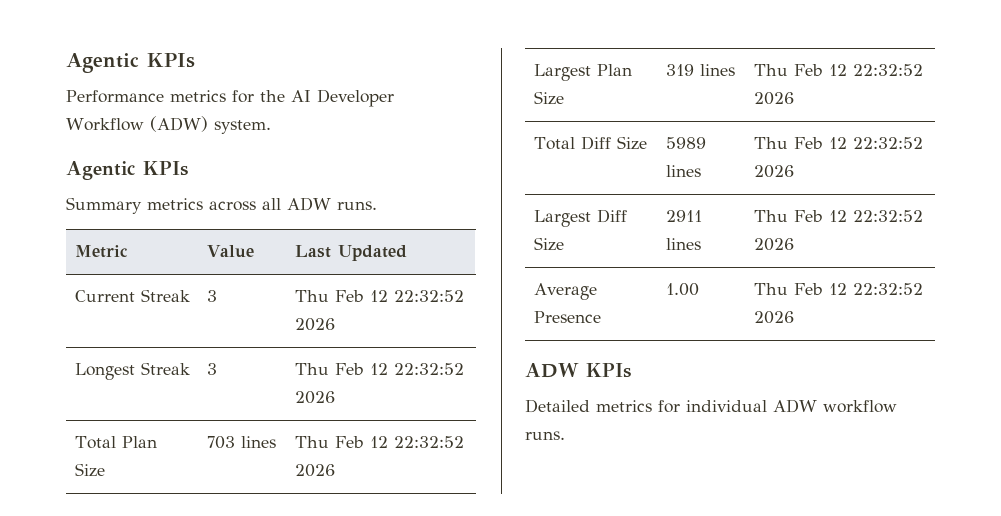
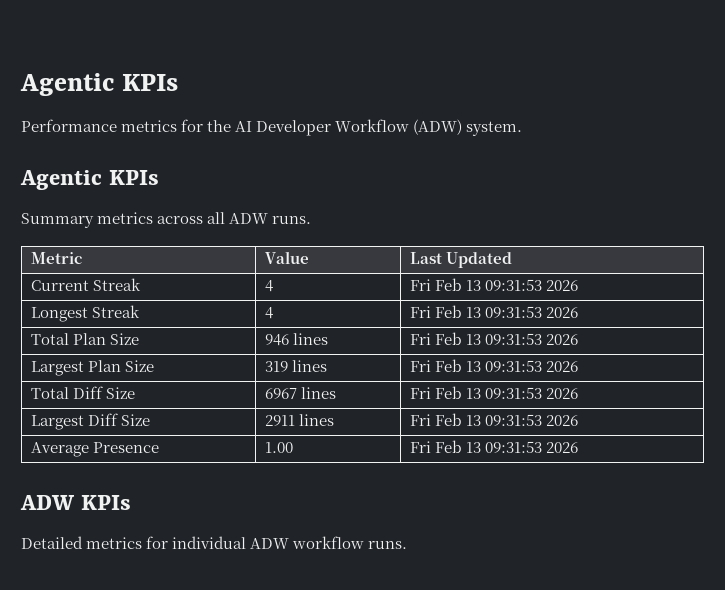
- Current Streak | 3 | Thu Feb 12 22:32:52 2026
- Longest Streak | 3 | Thu Feb 12 22:32:52 2026
+ Current Streak | 4 | Fri Feb 13 09:31:53 2026
+ Longest Streak | 4 | Fri Feb 13 09:31:53 2026
- Total Plan Size | 703 lines | Thu Feb 12 22:32:52 2026
+ Total Plan Size | 946 lines | Fri Feb 13 09:31:53 2026
- Largest Plan Size | 319 lines | Thu Feb 12 22:32:52 2026
+ Largest Plan Size | 319 lines | Fri Feb 13 09:31:53 2026
- Total Diff Size | 5989 lines | Thu Feb 12 22:32:52 2026
+ Total Diff Size | 6967 lines | Fri Feb 13 09:31:53 2026
- Largest Diff Size | 2911 lines | Thu Feb 12 22:32:52 2026
+ Largest Diff Size | 2911 lines | Fri Feb 13 09:31:53 2026
- Average Presence | 1.00 | Thu Feb 12 22:32:52 2026
+ Average Presence | 1.00 | Fri Feb 13 09:31:53 2026

